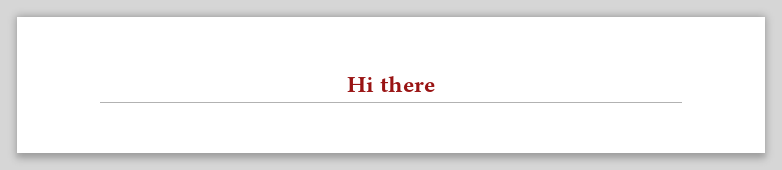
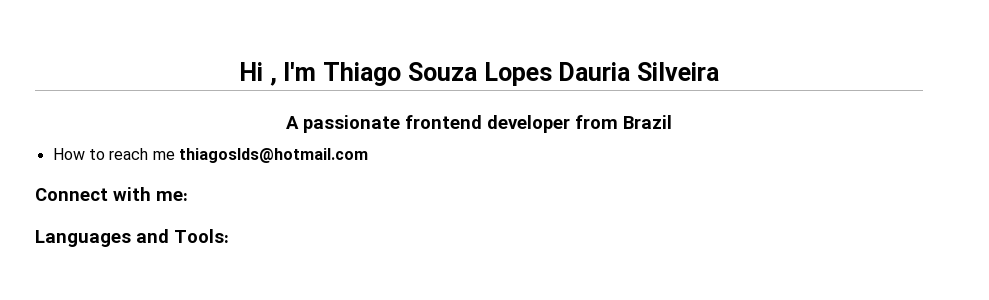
- Hi there
+ Hi , I'm Thiago Souza Lopes Dauria Silveira
+ A passionate frontend developer from Brazil
+ How to reach me thiagoslds@hotmail.com
+ Connect with me:
+ Languages and Tools:

